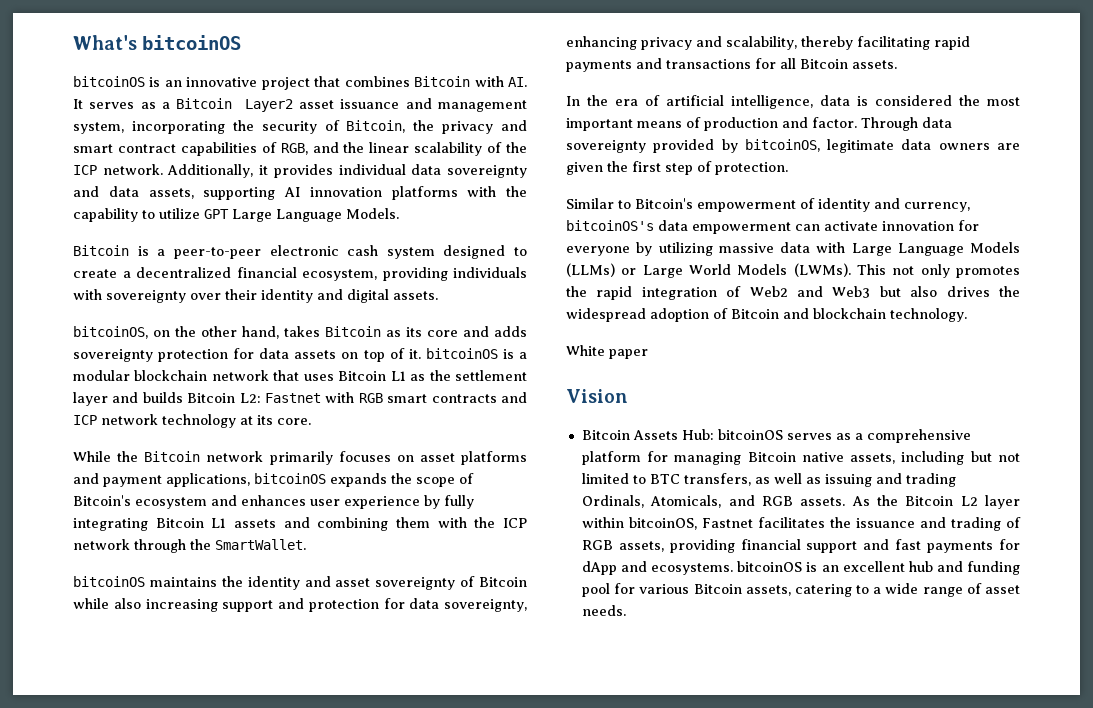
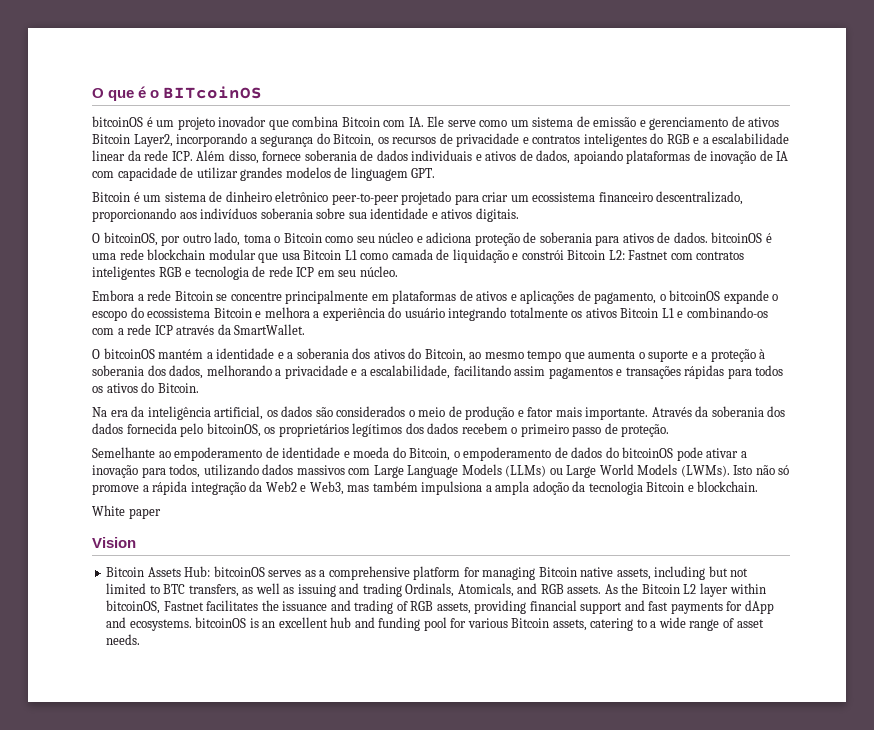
- What's bitcoinOS
- bitcoinOS is an innovative project that combines Bitcoin with AI. It serves as a Bitcoin Layer2 asset issuance and management system, incorporating the security of Bitcoin, the privacy and smart contract capabilities of RGB, and the linear scalability of the ICP network. Additionally, it provides individual data sovereignty and data assets, supporting AI innovation platforms with the capability to utilize GPT Large Language Models.
- Bitcoin is a peer-to-peer electronic cash system designed to create a decentralized financial ecosystem, providing individuals with sovereignty over their identity and digital assets.
- bitcoinOS, on the other hand, takes Bitcoin as its core and adds sovereignty protection for data assets on top of it. bitcoinOS is a modular blockchain network that uses Bitcoin L1 as the settlement layer and builds Bitcoin L2: Fastnet with RGB smart contracts and ICP network technology at its core.
- While the Bitcoin network primarily focuses on asset platforms and payment applications, bitcoinOS expands the scope of Bitcoin's ecosystem and enhances user experience by fully integrating Bitcoin L1 assets and combining them with the ICP network through the SmartWallet.
- bitcoinOS maintains the identity and asset sovereignty of Bitcoin while also increasing support and protection for data sovereignty, enhancing privacy and scalability, thereby facilitating rapid payments and transactions for all Bitcoin assets.
- In the era of artificial intelligence, data is considered the most important means of production and factor. Through data sovereignty provided by bitcoinOS, legitimate data owners are given the first step of protection.
- Similar to Bitcoin's empowerment of identity and currency, bitcoinOS's data empowerment can activate innovation for everyone by utilizing massive data with Large Language Models (LLMs) or Large World Models (LWMs).
+ O que é o BITcoinOS
+ bitcoinOS é um projeto inovador que combina Bitcoin com IA. Ele serve como um sistema de emissão e gerenciamento de ativos Bitcoin Layer2, incorporando a segurança do Bitcoin, os recursos de privacidade e contratos inteligentes do RGB e a escalabilidade linear da rede ICP. Além disso, fornece soberania de dados individuais e ativos de dados, apoiando plataformas de inovação de IA com capacidade de utilizar grandes modelos de linguagem GPT.
+ Bitcoin é um sistema de dinheiro eletrônico peer-to-peer projetado para criar um ecossistema financeiro descentralizado, proporcionando aos indivíduos soberania sobre sua identidade e ativos digitais.
+ O bitcoinOS, por outro lado, toma o Bitcoin como seu núcleo e adiciona proteção de soberania para ativos de dados. bitcoinOS é uma rede blockchain modular que usa Bitcoin L1 como camada de liquidação e constrói Bitcoin L2: Fastnet com contratos inteligentes RGB e tecnologia de rede ICP em seu núcleo.
+ Embora a rede Bitcoin se concentre principalmente em plataformas de ativos e aplicações de pagamento, o bitcoinOS expande o escopo do ecossistema Bitcoin e melhora a experiência do usuário integrando totalmente os ativos Bitcoin L1 e combinando-os com a rede ICP através da SmartWallet.
+ O bitcoinOS mantém a identidade e a soberania dos ativos do Bitcoin, ao mesmo tempo que aumenta o suporte e a proteção à soberania dos dados, melhorando a privacidade e a escalabilidade, facilitando assim pagamentos e transações rápidas para todos os ativos do Bitcoin.
+ Na era da inteligência artificial, os dados são considerados o meio de produção e fator mais importante. Através da soberania dos dados fornecida pelo bitcoinOS, os proprietários legítimos dos dados recebem o primeiro passo de proteção.
+ Semelhante ao empoderamento de identidade e moeda do Bitcoin, o empoderamento de dados do bitcoinOS pode ativar a inovação para todos, utilizando dados massivos com Large Language Models (LLMs) ou Large World Models (LWMs).
- This not only promotes the rapid integration of Web2 and Web3 but also drives the widespread adoption of Bitcoin and blockchain technology.
+ Isto não só promove a rápida integração da Web2 e Web3, mas também impulsiona a ampla adoção da tecnologia Bitcoin e blockchain.

